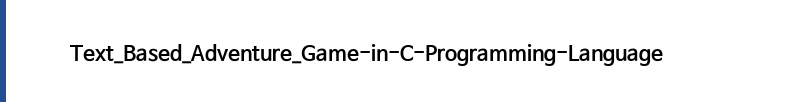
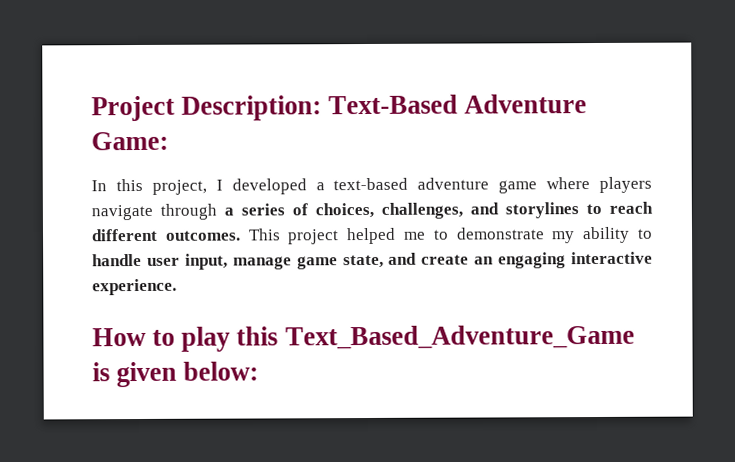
- Text_Based_Adventure_Game-in-C-Programming-Language
+ Project Description: Text-Based Adventure Game:
+ In this project, I developed a text-based adventure game where players navigate through a series of choices, challenges, and storylines to reach different outcomes. This project helped me to demonstrate my ability to handle user input, manage game state, and create an engaging interactive experience.
+ How to play this Text_Based_Adventure_Game is given below:

